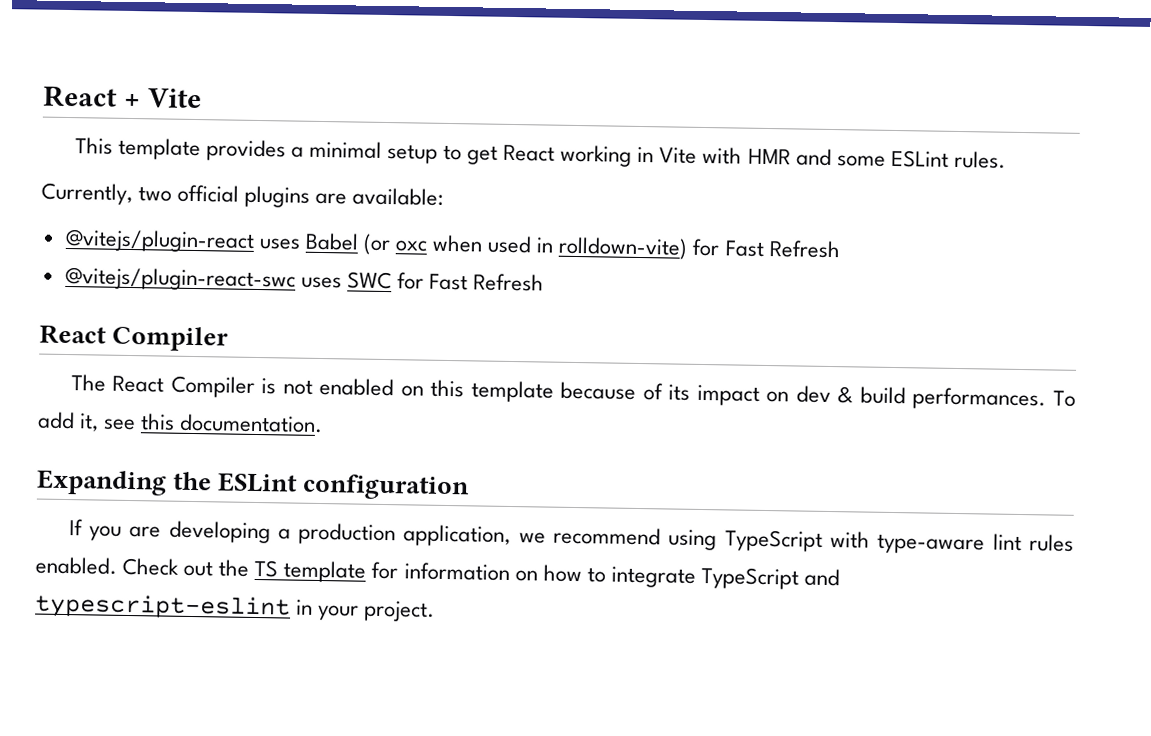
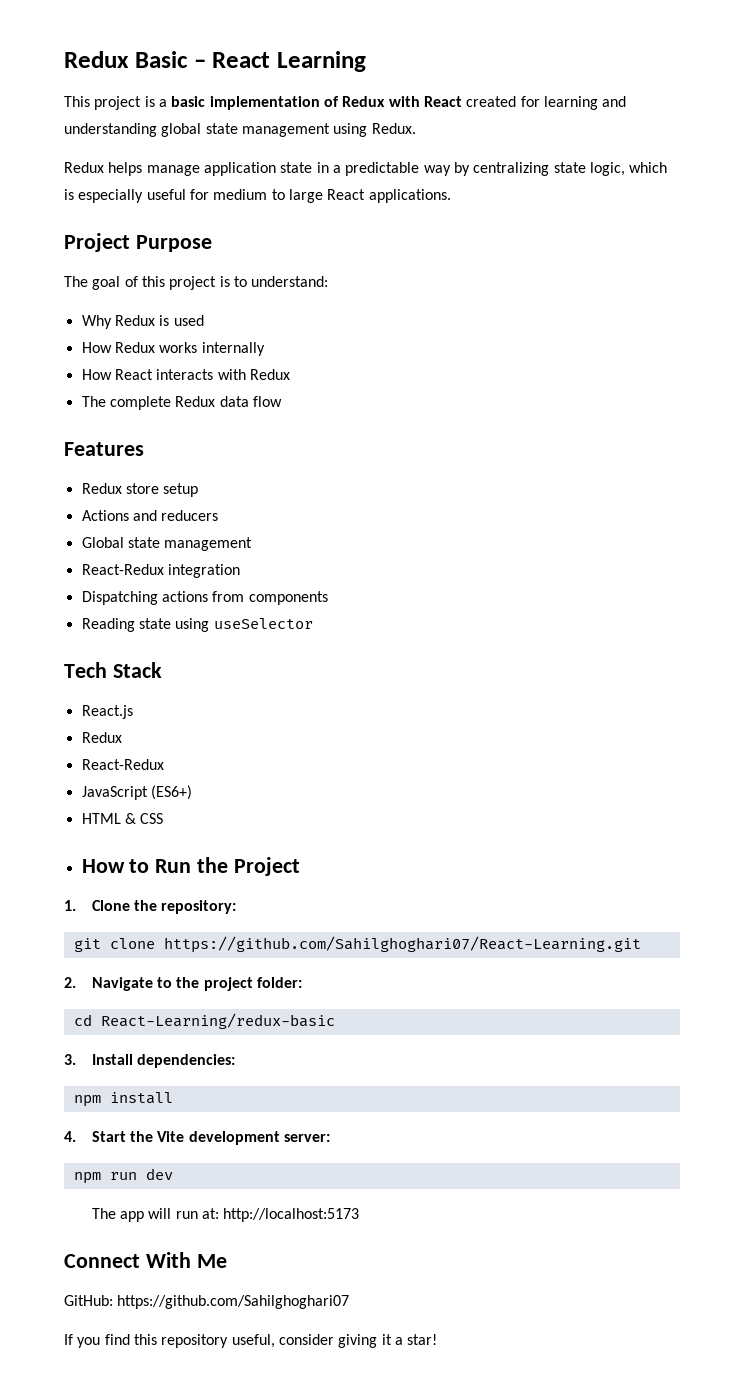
- React + Vite
- This template provides a minimal setup to get React working in Vite with HMR and some ESLint rules.
- Currently, two official plugins are available:
- @vitejs/plugin-react uses Babel (or oxc when used in rolldown-vite) for Fast Refresh
- @vitejs/plugin-react-swc uses SWC for Fast Refresh
- React Compiler
- The React Compiler is not enabled on this template because of its impact on dev & build performances. To add it, see this documentation.
- Expanding the ESLint configuration
- If you are developing a production application, we recommend using TypeScript with type-aware lint rules enabled. Check out the TS template for information on how to integrate TypeScript and typescript-eslint in your project.
+ Redux Basic – React Learning
+ This project is a basic implementation of Redux with React created for learning and understanding global state management using Redux.
+ Redux helps manage application state in a predictable way by centralizing state logic, which is especially useful for medium to large React applications.
+ Project Purpose
+ The goal of this project is to understand:
+ Why Redux is used
+ How Redux works internally
+ How React interacts with Redux
+ The complete Redux data flow
+ Features
+ Redux store setup
+ Actions and reducers
+ Global state management
+ React-Redux integration
+ Dispatching actions from components
+ Reading state using useSelector
+ Tech Stack
+ React.js
+ Redux
+ React-Redux
+ JavaScript (ES6+)
+ HTML & CSS
+ How to Run the Project
+ 1. Clone the repository:
+ git clone https://github.com/Sahilghoghari07/React-Learning.git
+ 2. Navigate to the project folder:
+ cd React-Learning/redux-basic
+ 3. Install dependencies:
+ npm install
+ 4. Start the Vite development server:
+ npm run dev
+ The app will run at: http://localhost:5173
+ Connect With Me
+ GitHub: https://github.com/Sahilghoghari07
+ If you find this repository useful, consider giving it a star!

